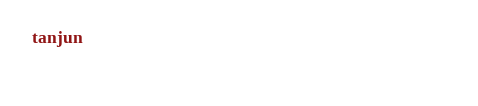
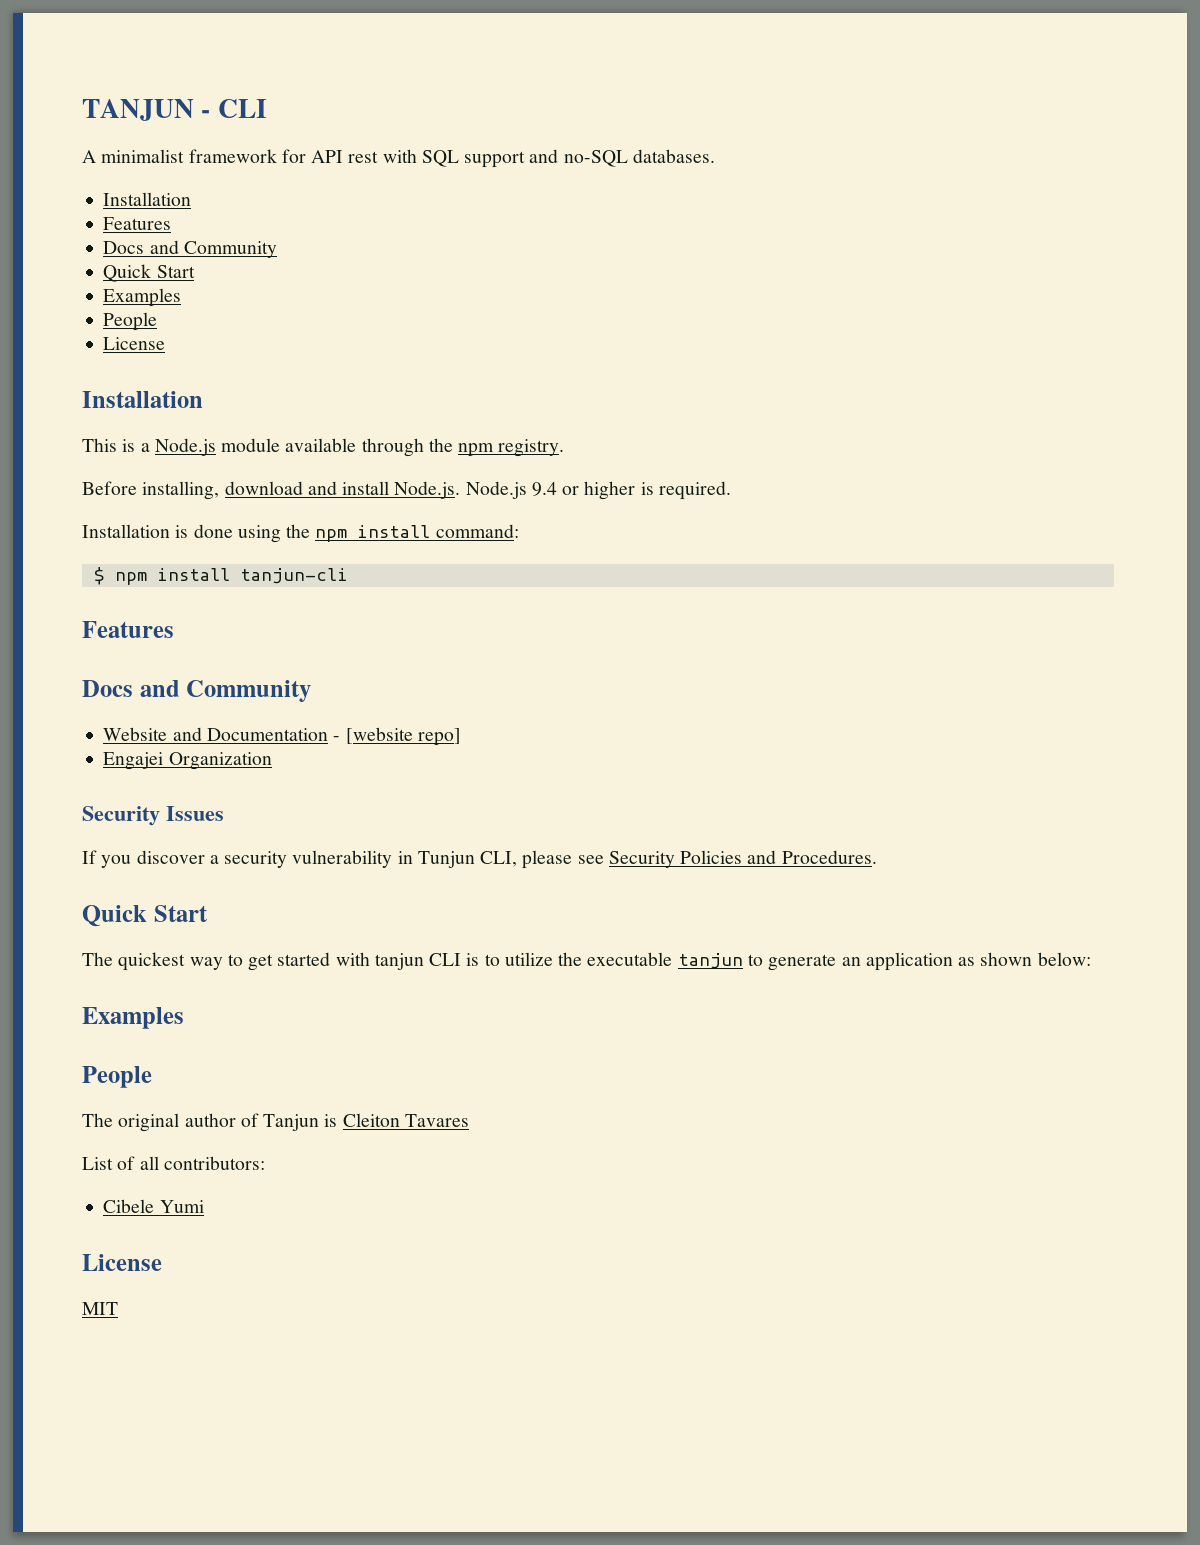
- tanjun
+ TANJUN - CLI
+ A minimalist framework for API rest with SQL support and no-SQL databases.
+ Installation
+ Features
+ Docs and Community
+ Quick Start
+ Examples
+ People
+ License
+ Installation
+ This is a Node.js module available through the npm registry.
+ Before installing, download and install Node.js. Node.js 9.4 or higher is required.
+ Installation is done using the npm install command:
+ $ npm install tanjun-cli
+ Features
+ Docs and Community
+ Website and Documentation - [website repo]
+ Engajei Organization
+ Security Issues
+ If you discover a security vulnerability in Tunjun CLI, please see Security Policies and Procedures.
+ Quick Start
+ The quickest way to get started with tanjun CLI is to utilize the executable tanjun to generate an application as shown below:
+ Examples
+ People
+ The original author of Tanjun is Cleiton Tavares
+ List of all contributors:
+ Cibele Yumi
+ License
+ MIT

